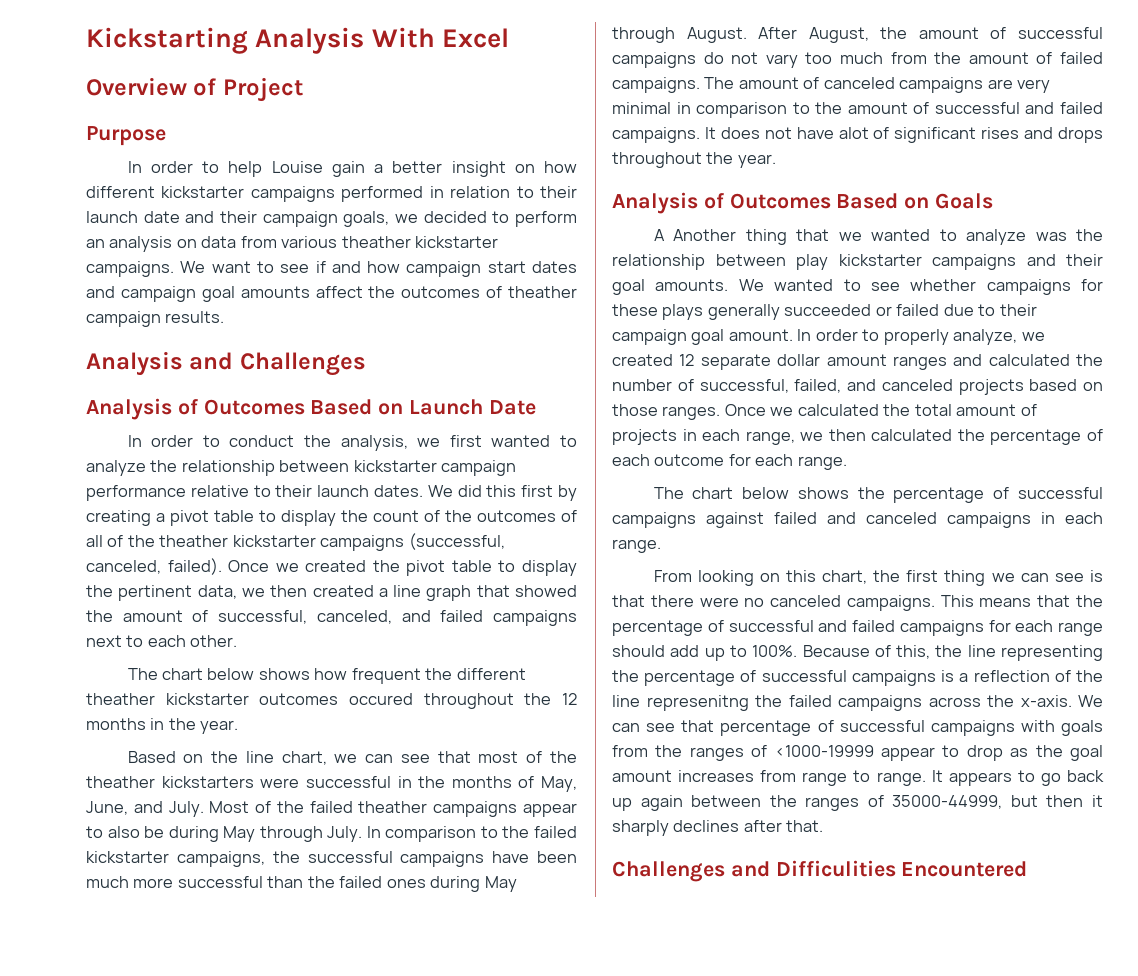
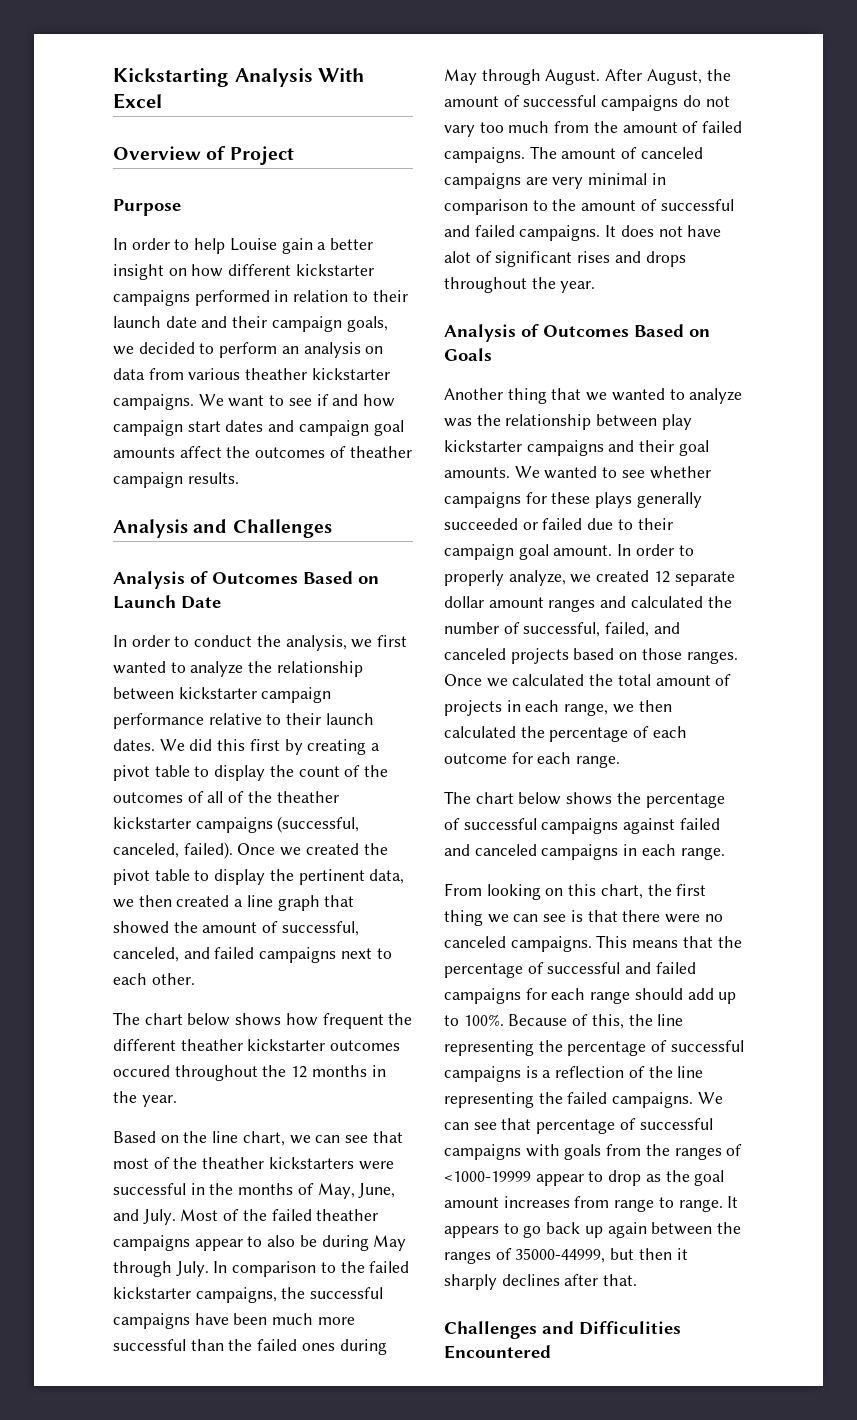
- A Another thing that we wanted to analyze was the relationship between play kickstarter campaigns and their goal amounts.
+ Another thing that we wanted to analyze was the relationship between play kickstarter campaigns and their goal amounts.
- Because of this, the line representing the percentage of successful campaigns is a reflection of the line represenitng the failed campaigns across the x-axis.
+ Because of this, the line representing the percentage of successful campaigns is a reflection of the line representing the failed campaigns.

